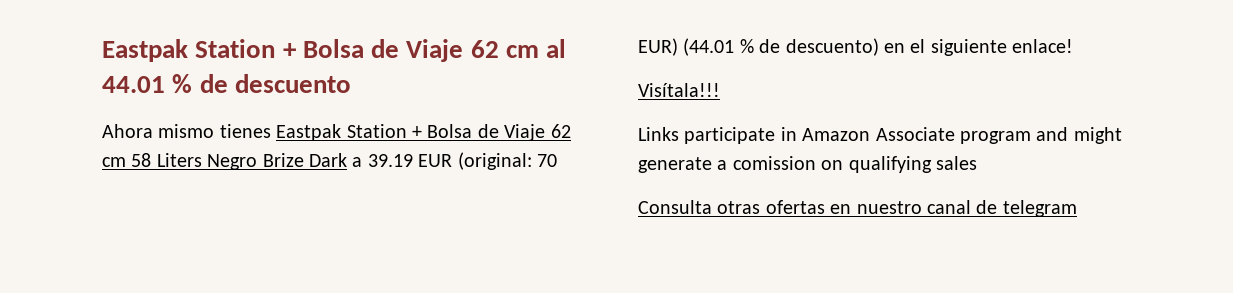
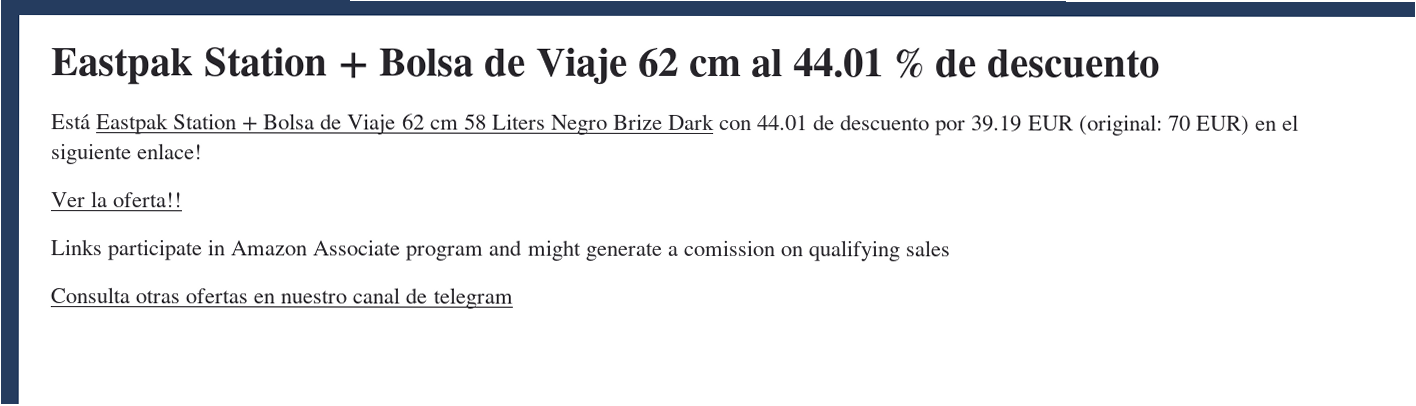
- Ahora mismo tienes Eastpak Station + Bolsa de Viaje 62 cm 58 Liters Negro Brize Dark a 39.19 EUR (original: 70 EUR) (44.01 % de descuento) en el siguiente enlace!
+ Está Eastpak Station + Bolsa de Viaje 62 cm 58 Liters Negro Brize Dark con 44.01 de descuento por 39.19 EUR (original: 70 EUR) en el siguiente enlace!
- Visítala!!!
+ Ver la oferta!!

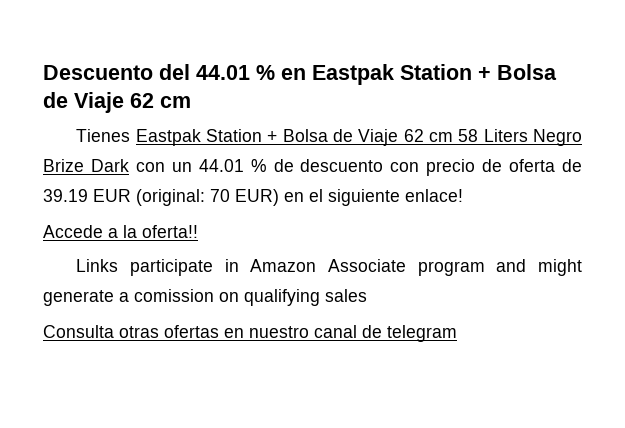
- Eastpak Station + Bolsa de Viaje 62 cm al 44.01 % de descuento
- Está Eastpak Station + Bolsa de Viaje 62 cm 58 Liters Negro Brize Dark con 44.01 de descuento por 39.19 EUR (original: 70 EUR) en el siguiente enlace!
+ Descuento del 44.01 % en Eastpak Station + Bolsa de Viaje 62 cm
+ Tienes Eastpak Station + Bolsa de Viaje 62 cm 58 Liters Negro Brize Dark con un 44.01 % de descuento con precio de oferta de 39.19 EUR (original: 70 EUR) en el siguiente enlace!
- Ver la oferta!!
+ Accede a la oferta!!

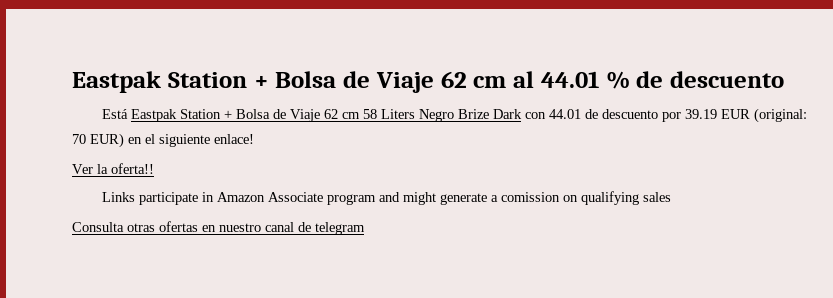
- Descuento del 44.01 % en Eastpak Station + Bolsa de Viaje 62 cm
- Tienes Eastpak Station + Bolsa de Viaje 62 cm 58 Liters Negro Brize Dark con un 44.01 % de descuento con precio de oferta de 39.19 EUR (original: 70 EUR) en el siguiente enlace!
+ Eastpak Station + Bolsa de Viaje 62 cm al 44.01 % de descuento
+ Está Eastpak Station + Bolsa de Viaje 62 cm 58 Liters Negro Brize Dark con 44.01 de descuento por 39.19 EUR (original: 70 EUR) en el siguiente enlace!
- Accede a la oferta!!
+ Ver la oferta!!

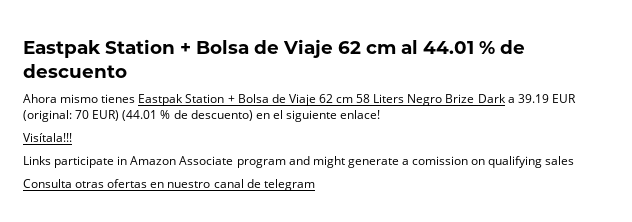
- Está Eastpak Station + Bolsa de Viaje 62 cm 58 Liters Negro Brize Dark con 44.01 de descuento por 39.19 EUR (original: 70 EUR) en el siguiente enlace!
+ Ahora mismo tienes Eastpak Station + Bolsa de Viaje 62 cm 58 Liters Negro Brize Dark a 39.19 EUR (original: 70 EUR) (44.01 % de descuento) en el siguiente enlace!
- Ver la oferta!!
+ Visítala!!!

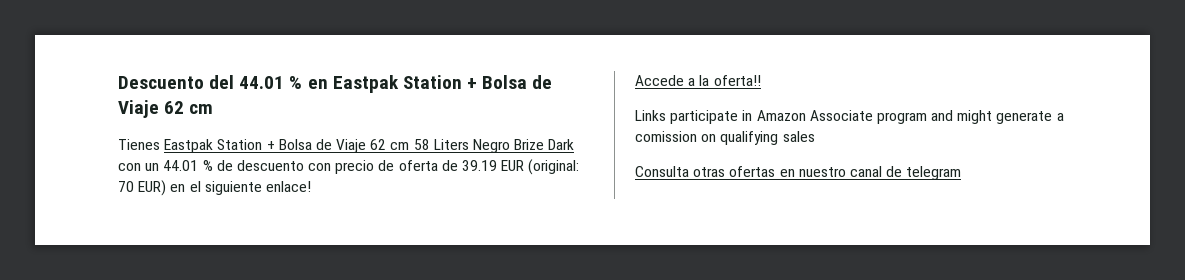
- Eastpak Station + Bolsa de Viaje 62 cm al 44.01 % de descuento
- Ahora mismo tienes Eastpak Station + Bolsa de Viaje 62 cm 58 Liters Negro Brize Dark a 39.19 EUR (original: 70 EUR) (44.01 % de descuento) en el siguiente enlace!
+ Descuento del 44.01 % en Eastpak Station + Bolsa de Viaje 62 cm
+ Tienes Eastpak Station + Bolsa de Viaje 62 cm 58 Liters Negro Brize Dark con un 44.01 % de descuento con precio de oferta de 39.19 EUR (original: 70 EUR) en el siguiente enlace!
- Visítala!!!
+ Accede a la oferta!!

